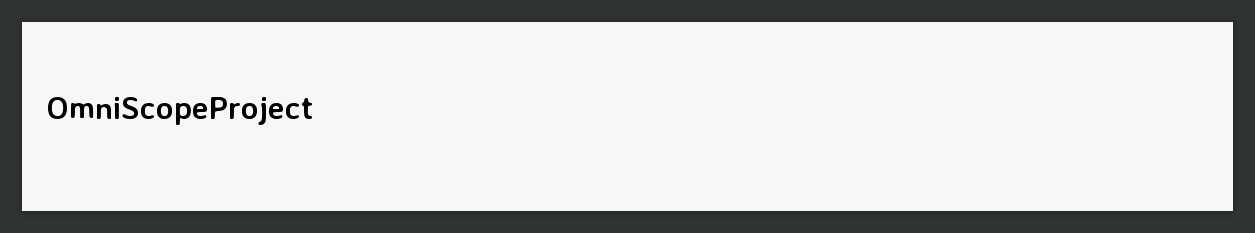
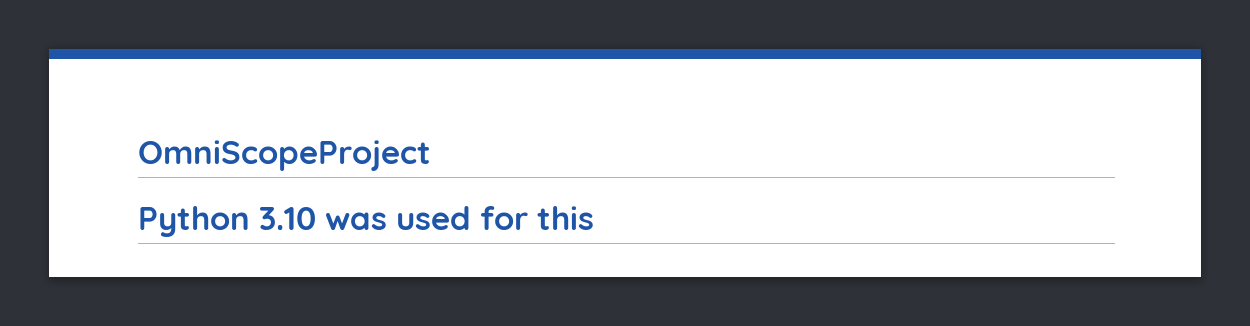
+ Python 3.10 was used for this

